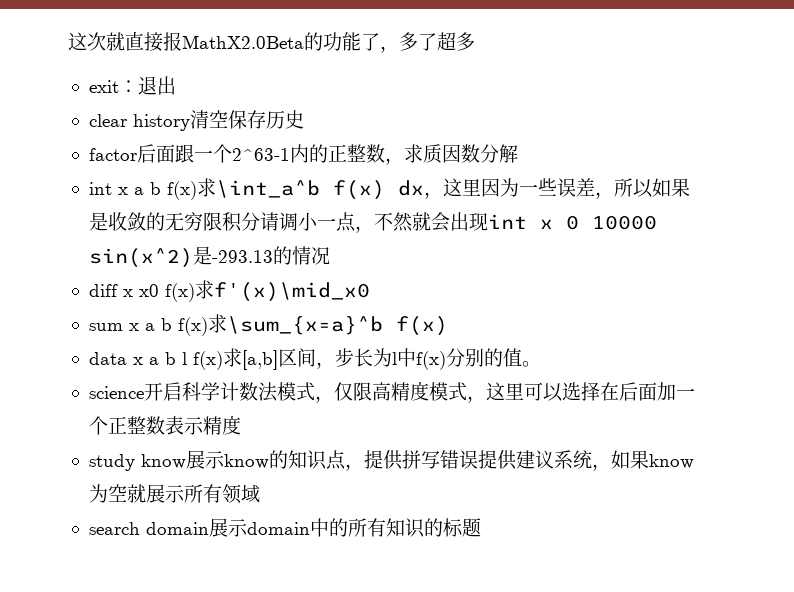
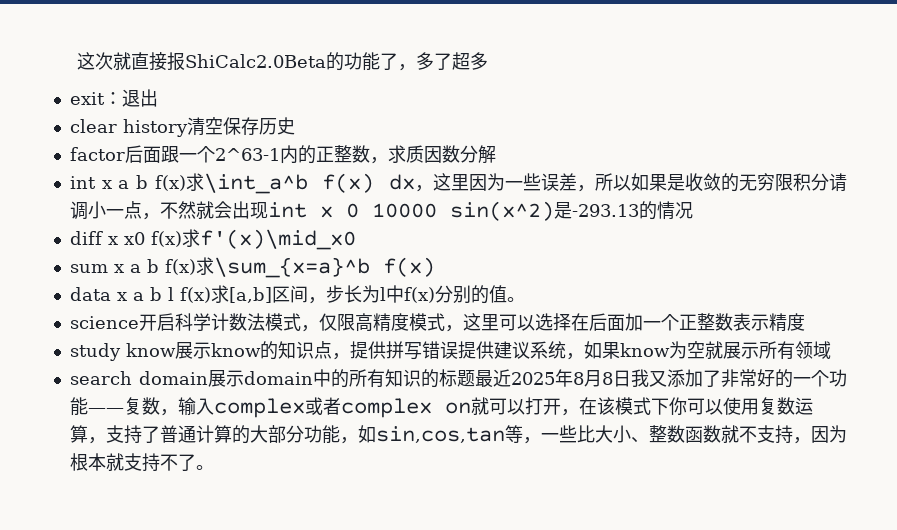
- 这次就直接报MathX2.0Beta的功能了，多了超多
+ 这次就直接报ShiCalc2.0Beta的功能了，多了超多
- search domain展示domain中的所有知识的标题
+ search domain展示domain中的所有知识的标题最近2025年8月8日我又添加了非常好的一个功能——复数，输入complex或者complex on就可以打开，在该模式下你可以使用复数运算，支持了普通计算的大部分功能，如sin,cos,tan等，一些比大小、整数函数就不支持，因为根本就支持不了。

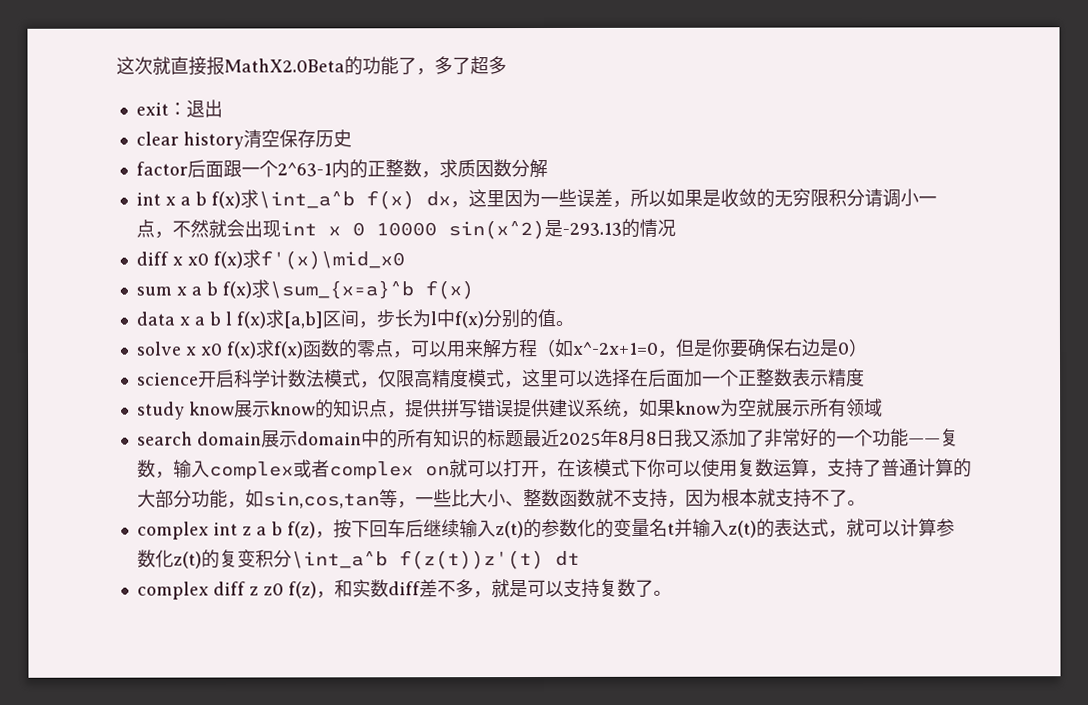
- 这次就直接报ShiCalc2.0Beta的功能了，多了超多
+ 这次就直接报MathX2.0Beta的功能了，多了超多
+ solve x x0 f(x)求f(x)函数的零点，可以用来解方程（如x^-2x+1=0，但是你要确保右边是0）
+ complex int z a b f(z)，按下回车后继续输入z(t)的参数化的变量名t并输入z(t)的表达式，就可以计算参数化z(t)的复变积分\int_a^b f(z(t))z'(t) dt
+ complex diff z z0 f(z)，和实数diff差不多，就是可以支持复数了。

